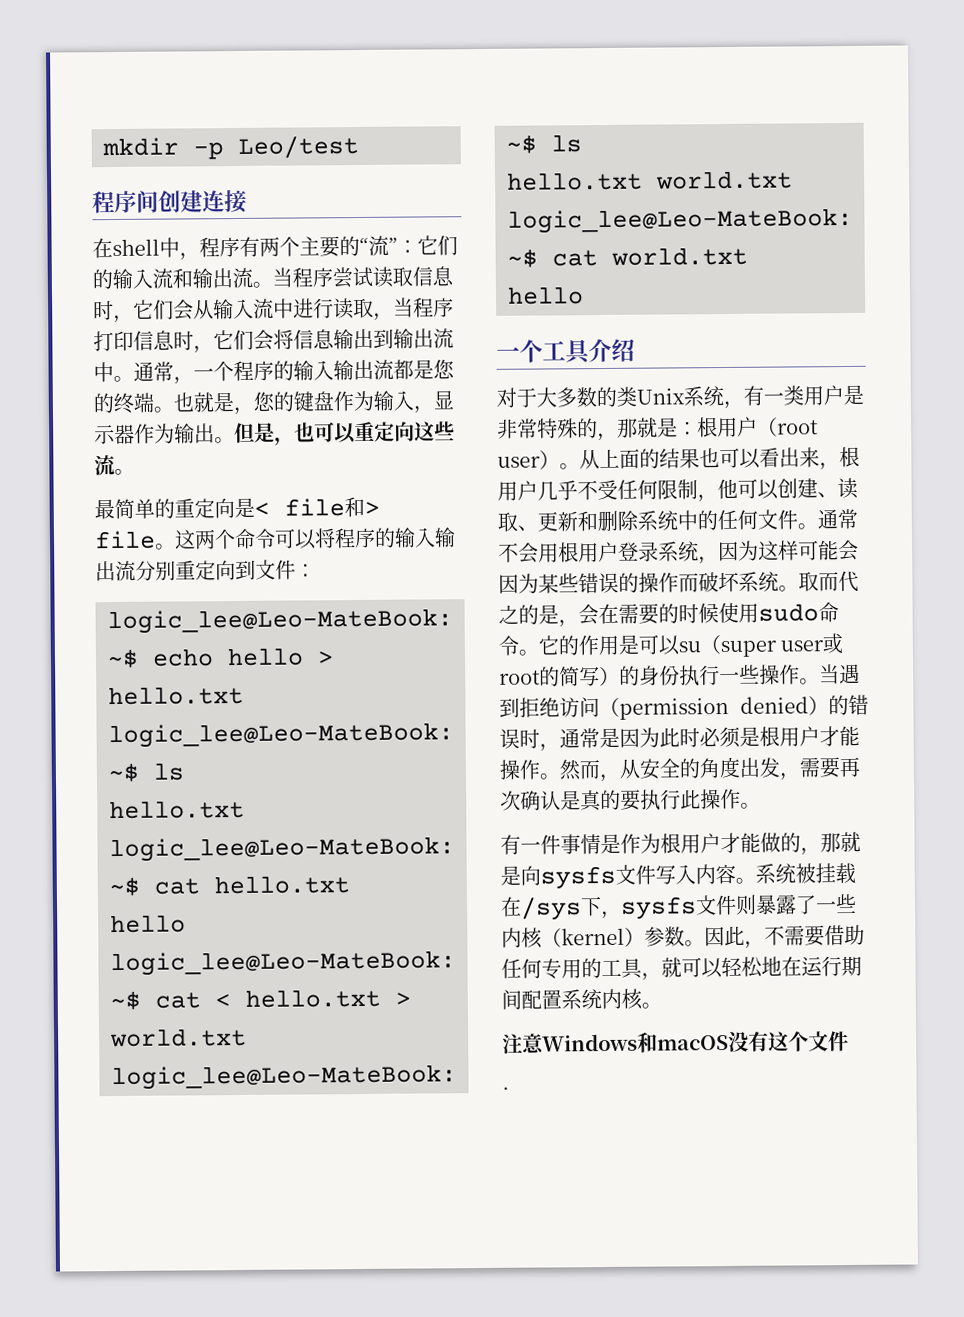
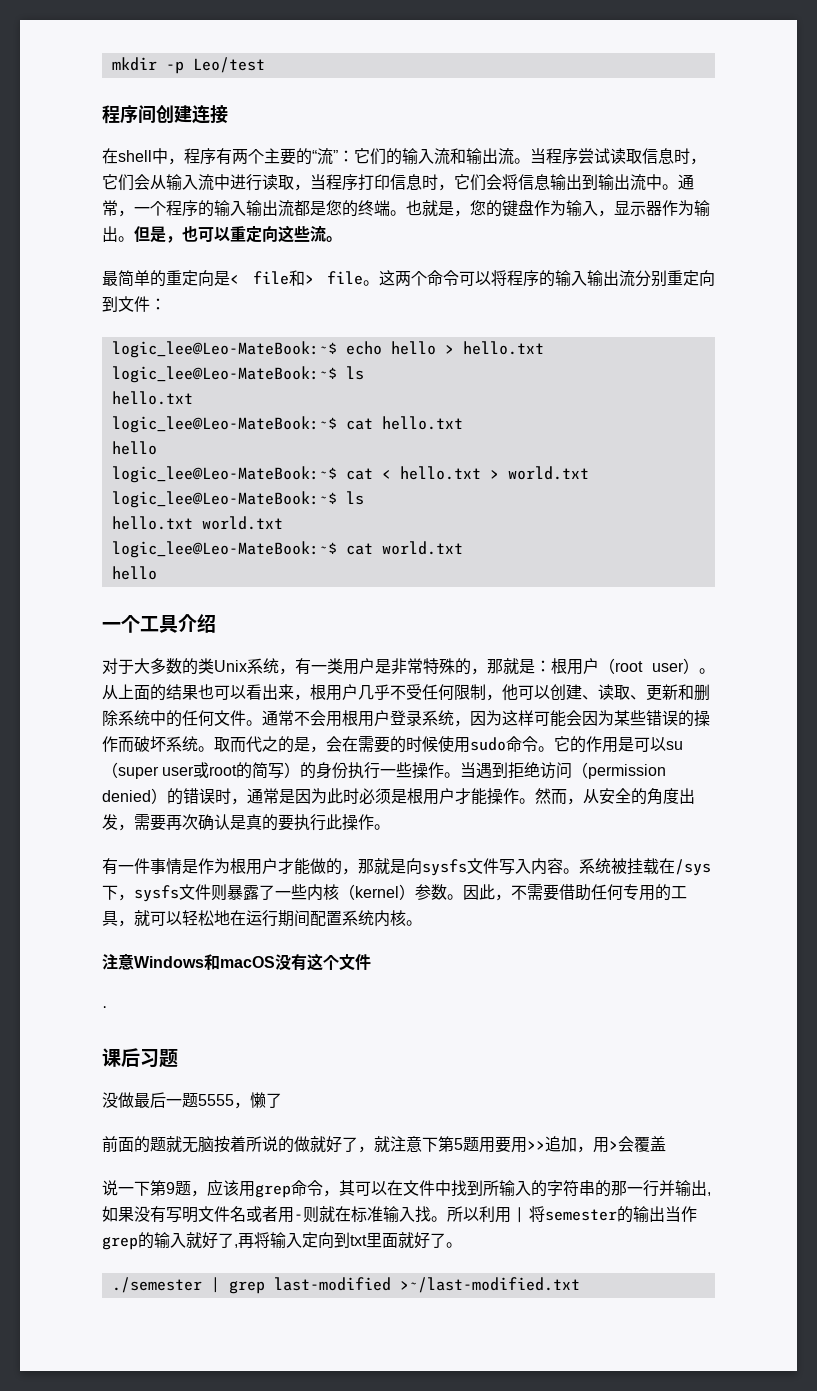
+ 课后习题
+ 没做最后一题5555，懒了
+ 前面的题就无脑按着所说的做就好了，就注意下第5题用要用>>追加，用>会覆盖
+ 说一下第9题，应该用grep命令，其可以在文件中找到所输入的字符串的那一行并输出,如果没有写明文件名或者用-则就在标准输入找。所以利用 | 将semester的输出当作grep的输入就好了,再将输入定向到txt里面就好了。
+ ./semester | grep last-modified >~/last-modified.txt

